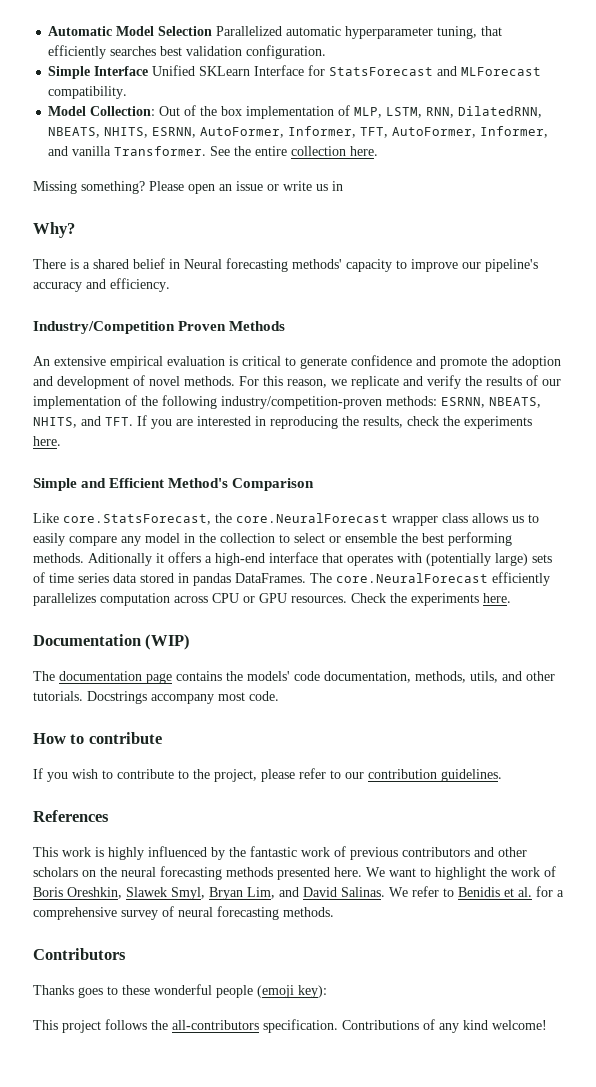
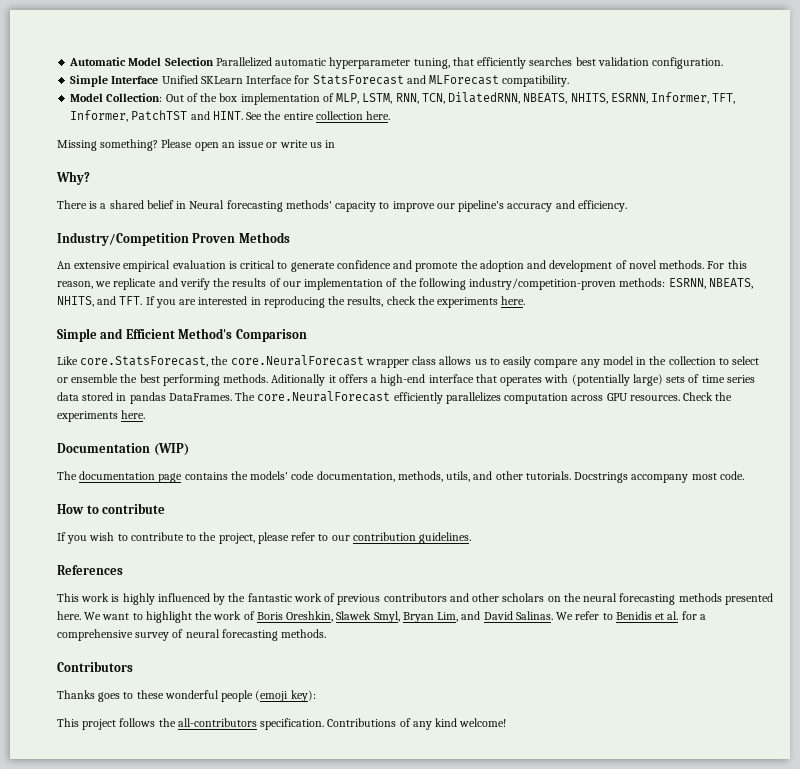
- Model Collection: Out of the box implementation of MLP, LSTM, RNN, DilatedRNN, NBEATS, NHITS, ESRNN, AutoFormer, Informer, TFT, AutoFormer, Informer, and vanilla Transformer.
+ Model Collection: Out of the box implementation of MLP, LSTM, RNN, TCN, DilatedRNN, NBEATS, NHITS, ESRNN, Informer, TFT, Informer, PatchTST and HINT.
- The core.NeuralForecast efficiently parallelizes computation across CPU or GPU resources.
+ The core.NeuralForecast efficiently parallelizes computation across GPU resources.

